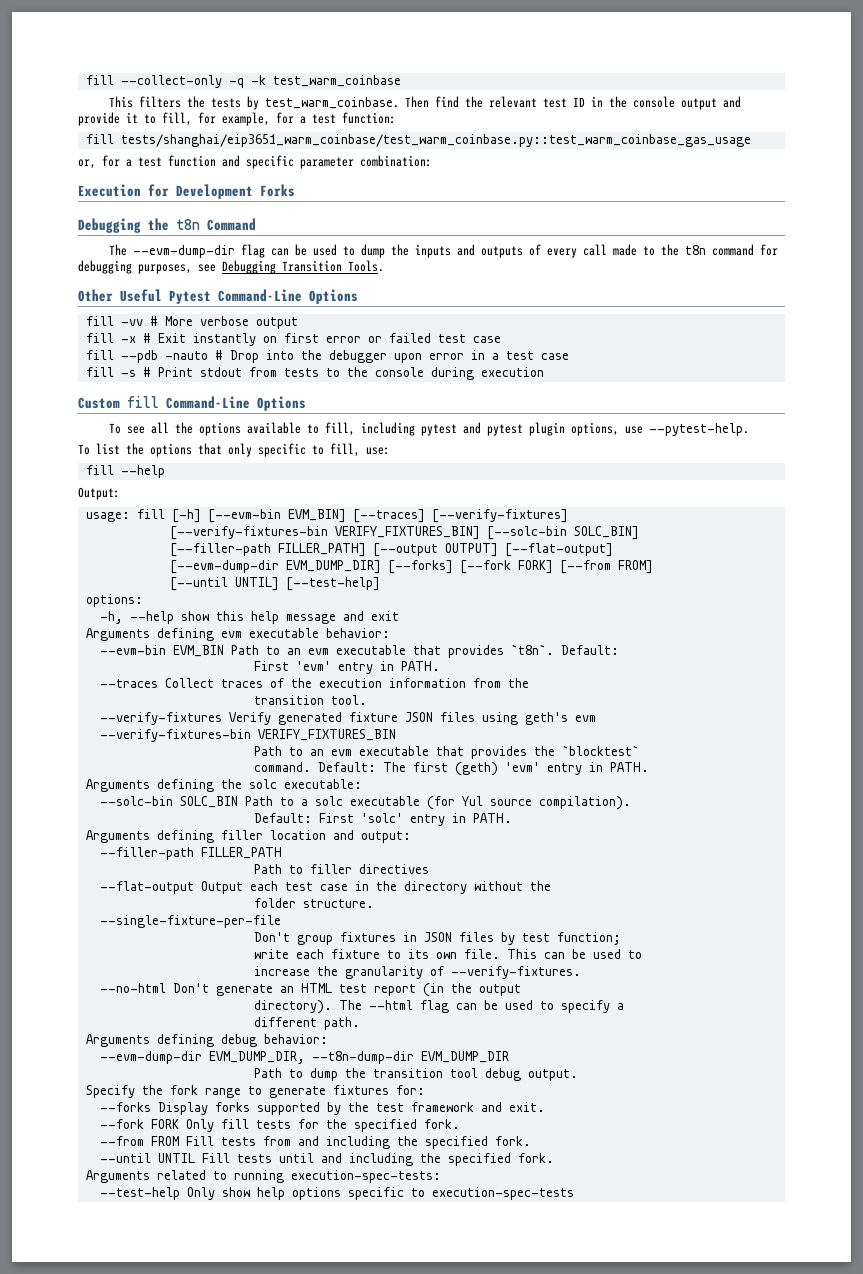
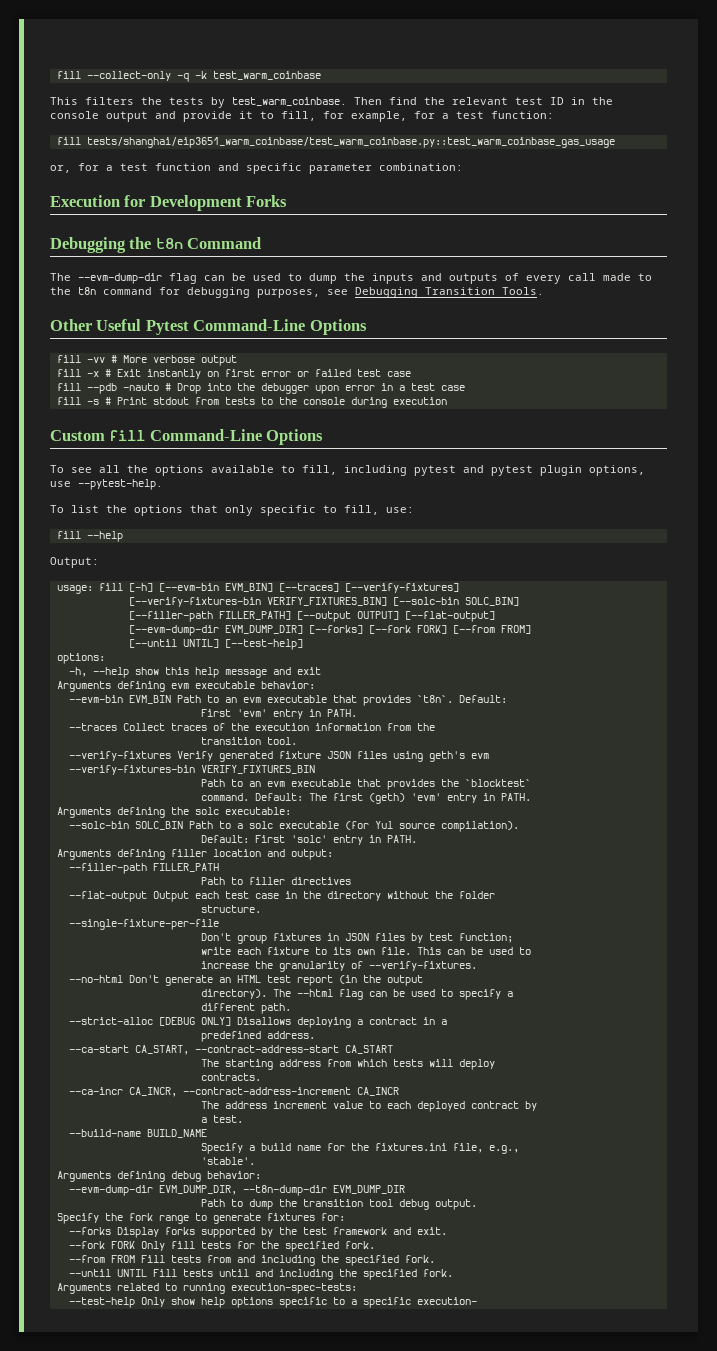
- --flat-output Output each test case in the directory without the
- folder structure.
+ --flat-output Output each test case in the directory without the folder
+ structure.
+ --strict-alloc [DEBUG ONLY] Disallows deploying a contract in a
+ predefined address.
+ --ca-start CA_START, --contract-address-start CA_START
+ The starting address from which tests will deploy
+ contracts.
+ --ca-incr CA_INCR, --contract-address-increment CA_INCR
+ The address increment value to each deployed contract by
+ a test.
+ --build-name BUILD_NAME
+ Specify a build name for the fixtures.ini file, e.g.,
+ 'stable'.
- --test-help Only show help options specific to execution-spec-tests
+ --test-help Only show help options specific to a specific execution-

